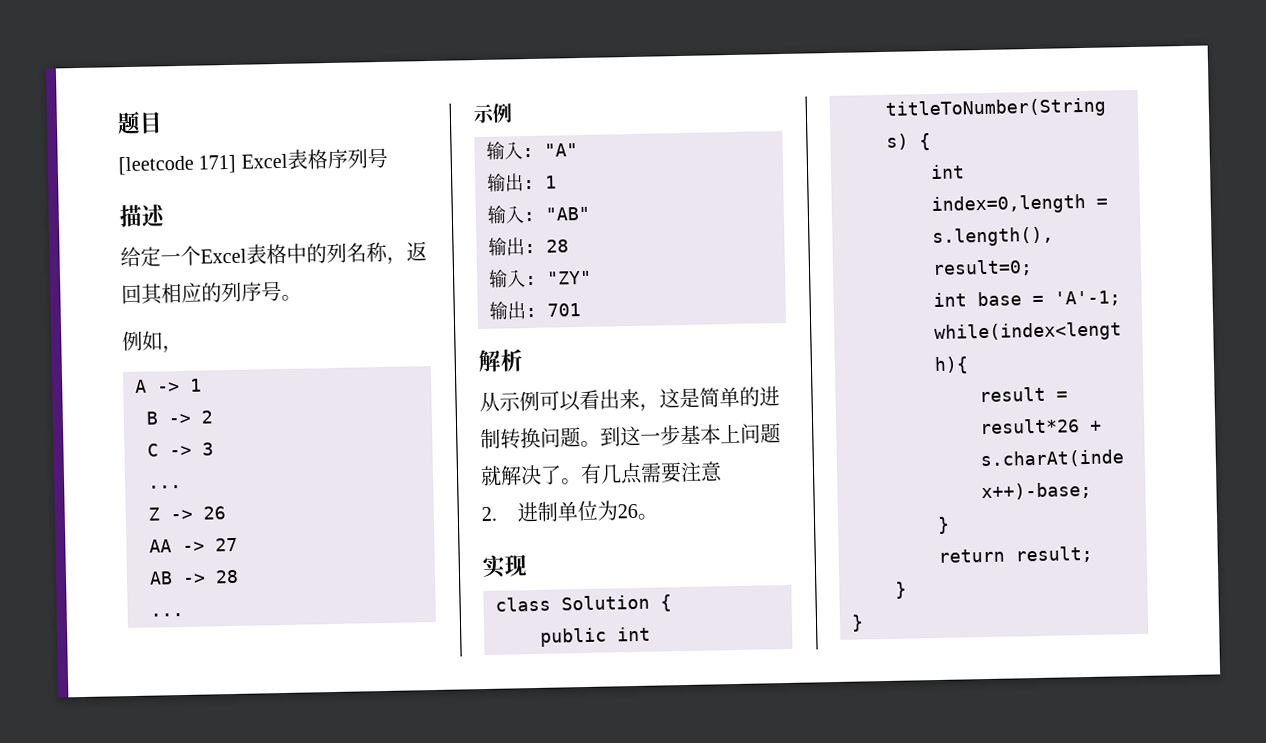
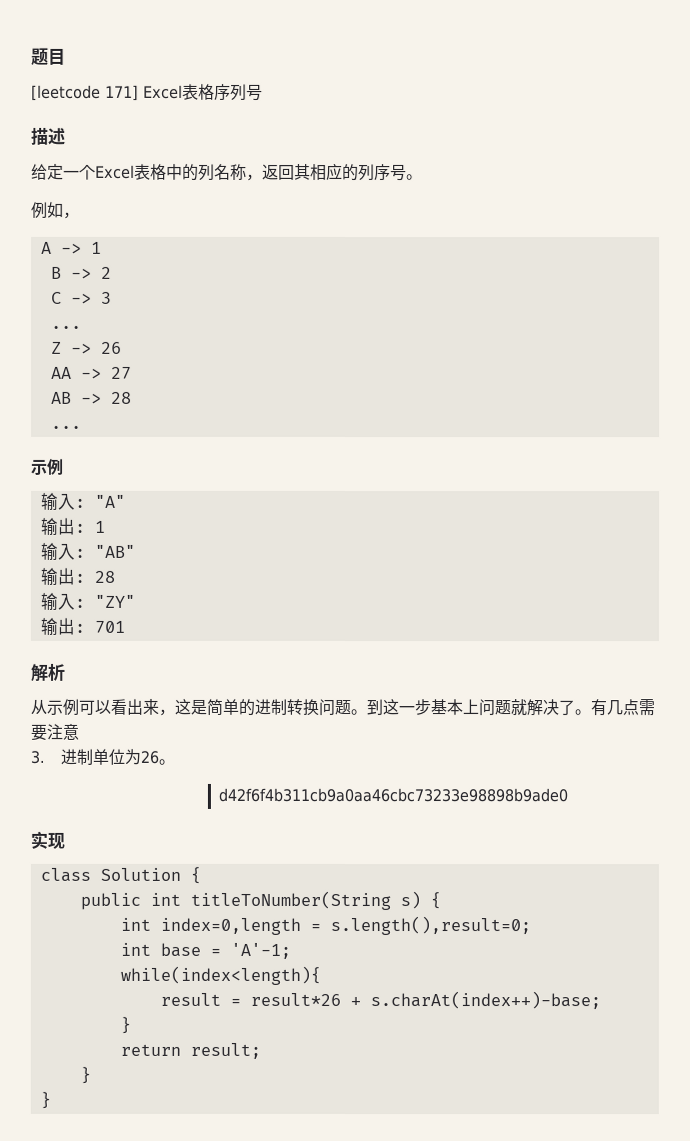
- 2.进制单位为26。
+ 3.进制单位为26。
+ d42f6f4b311cb9a0aa46cbc73233e98898b9ade0

